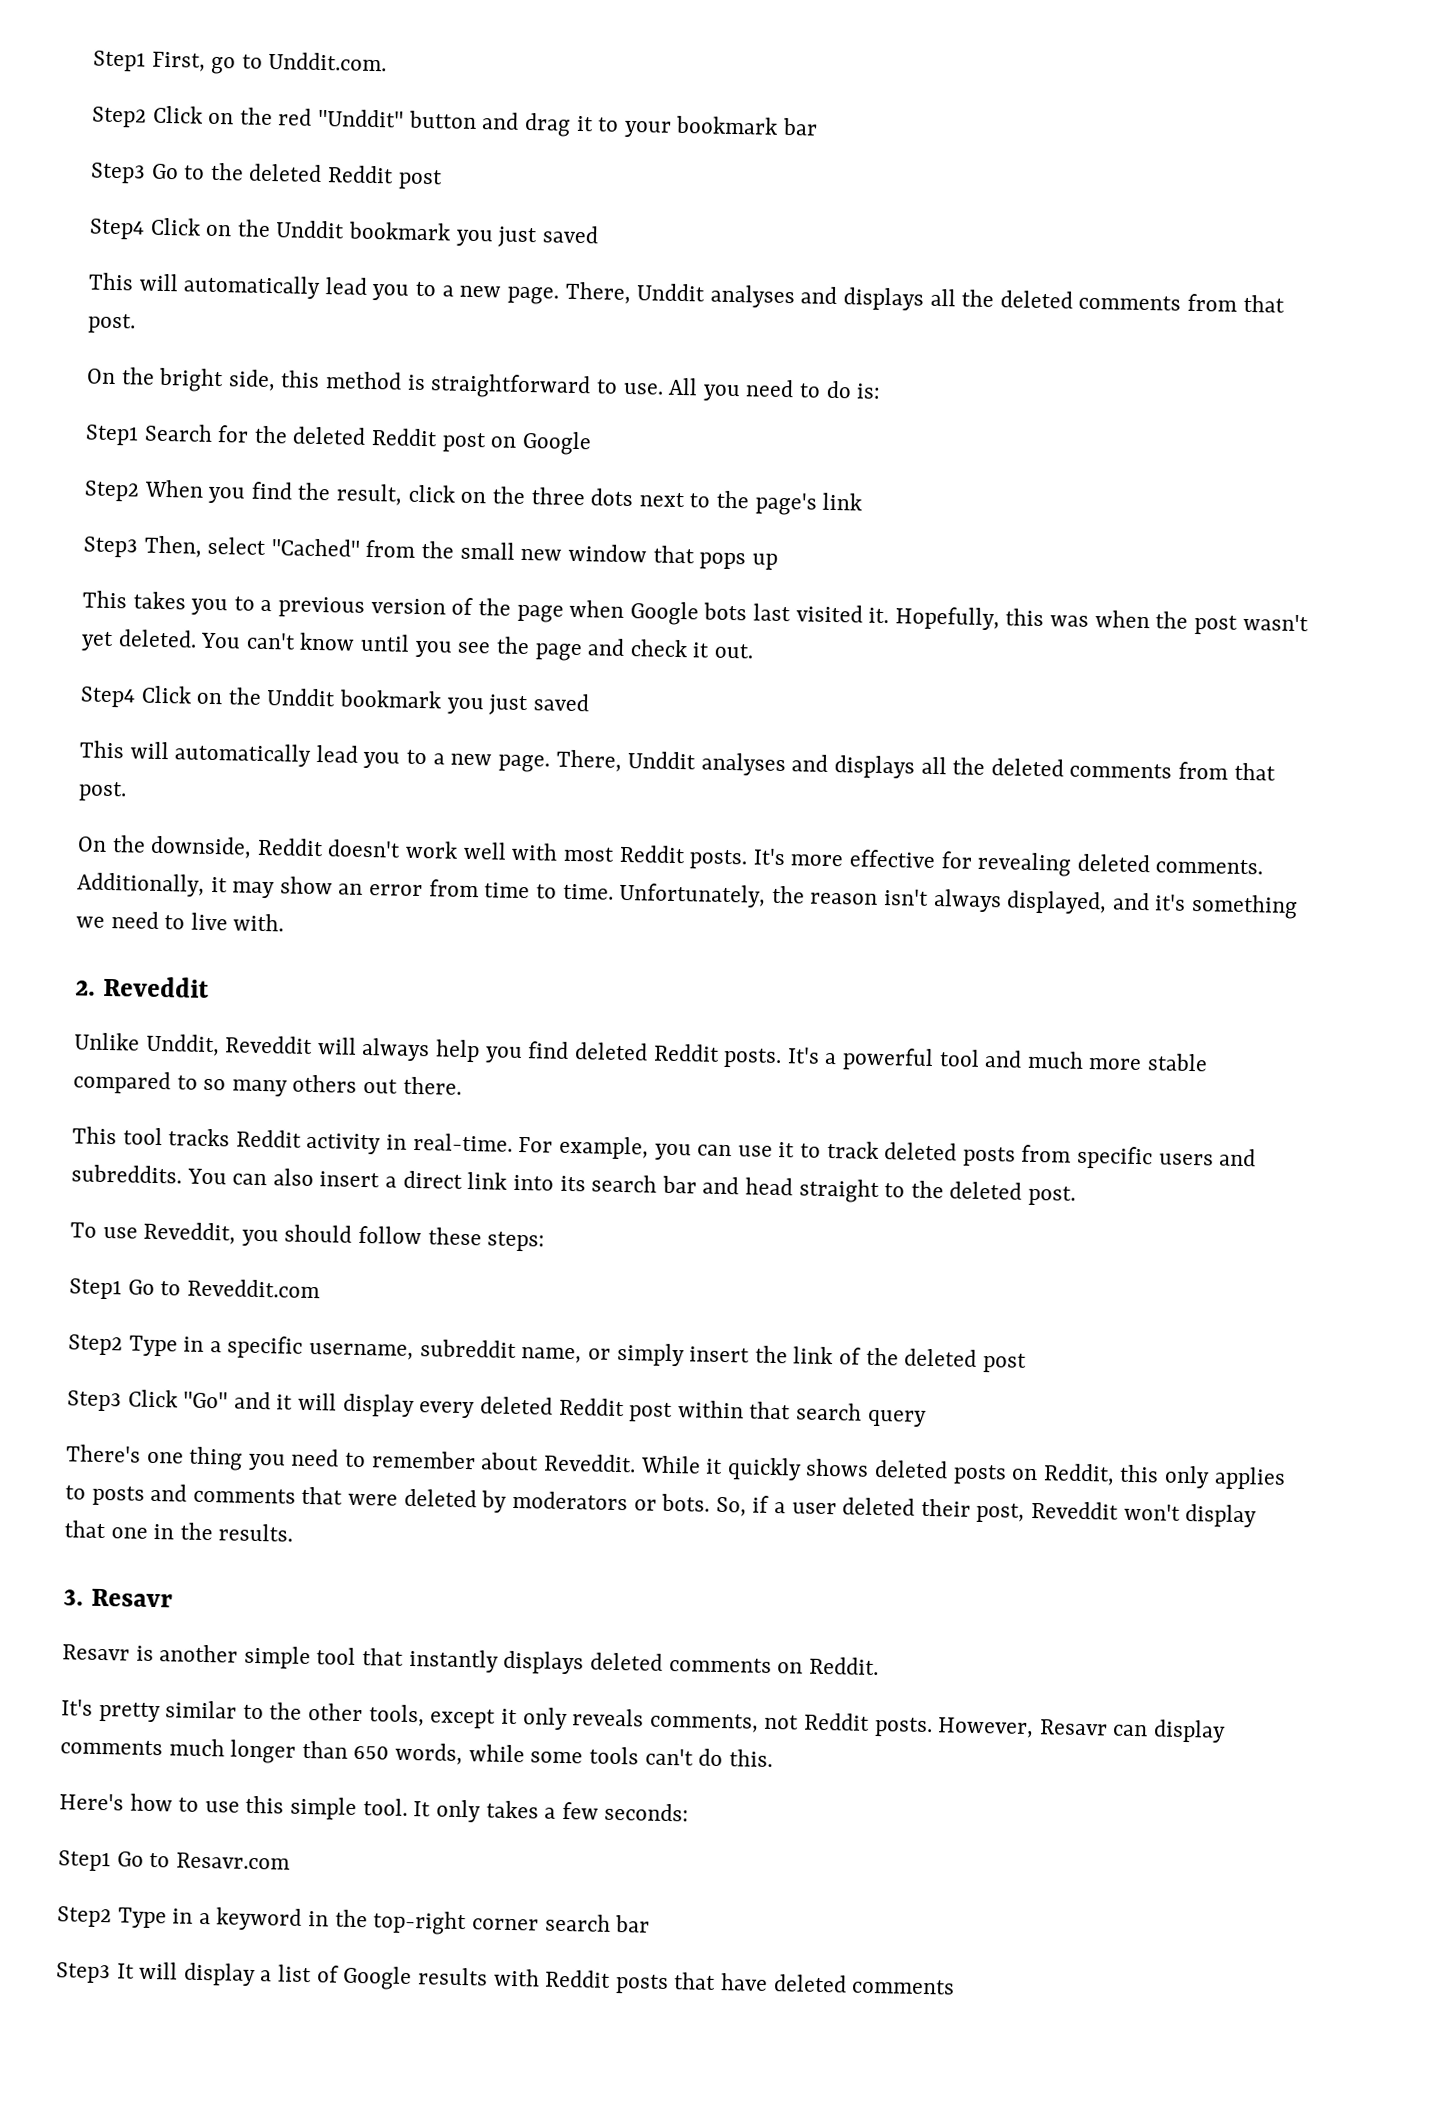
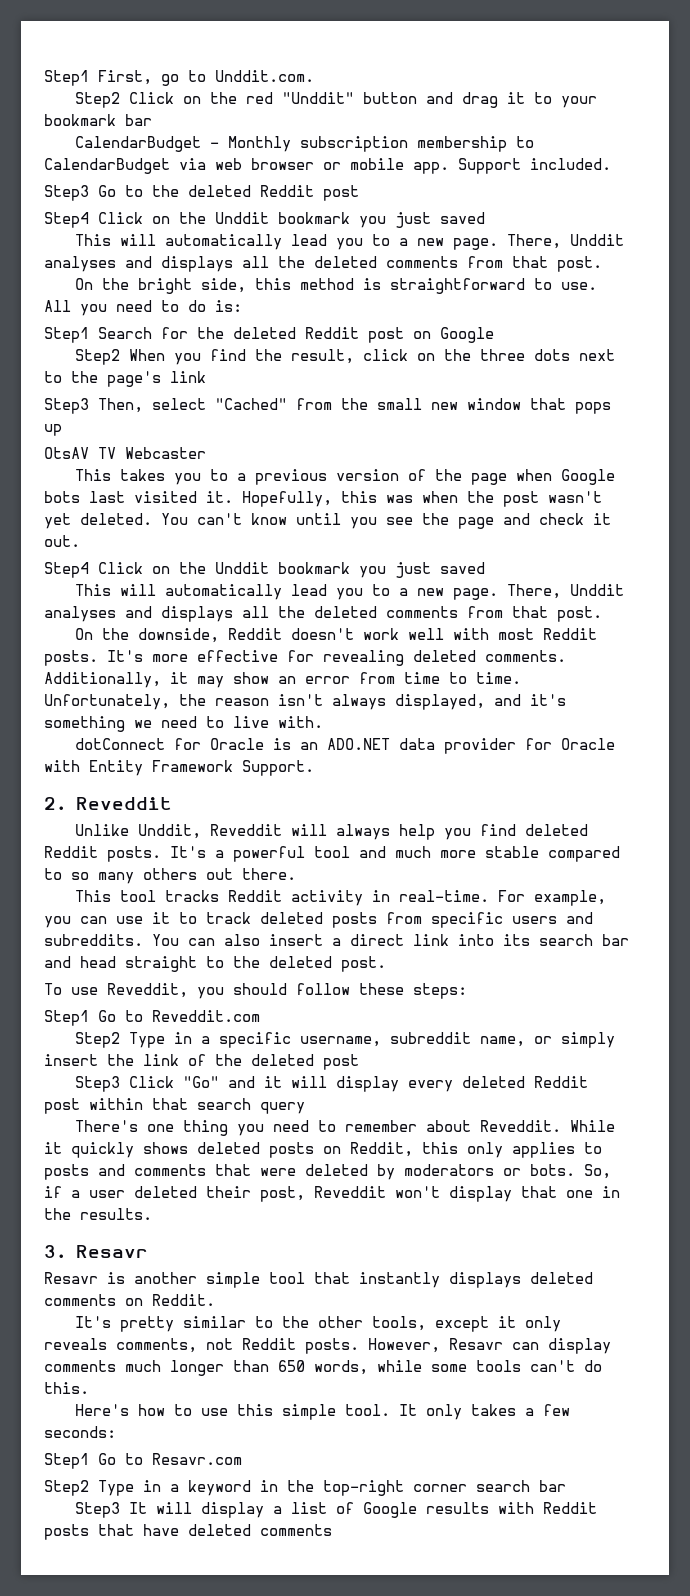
+ CalendarBudget - Monthly subscription membership to CalendarBudget via web browser or mobile app. Support included.
+ OtsAV TV Webcaster
+ dotConnect for Oracle is an ADO.NET data provider for Oracle with Entity Framework Support.

